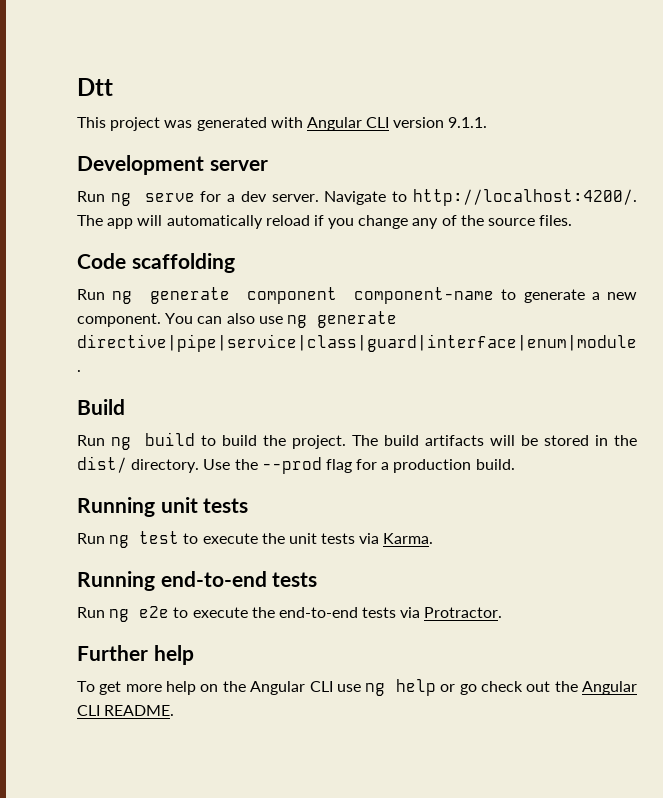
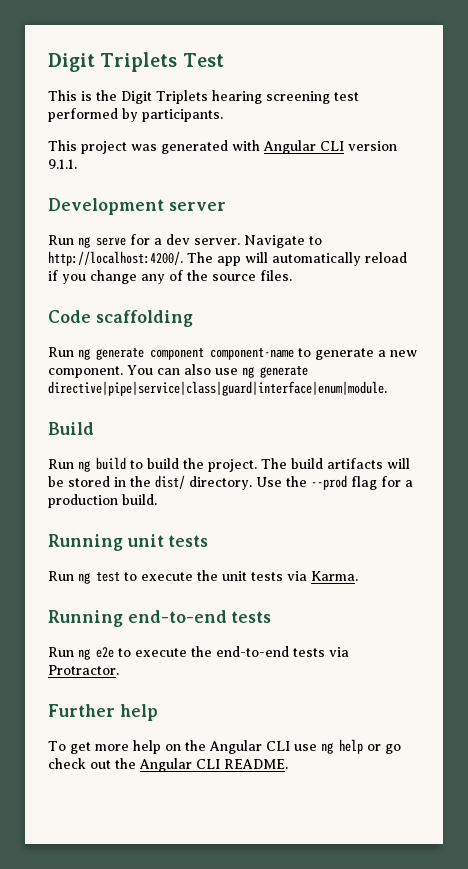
- Dtt
+ Digit Triplets Test
+ This is the Digit Triplets hearing screening test performed by participants.

